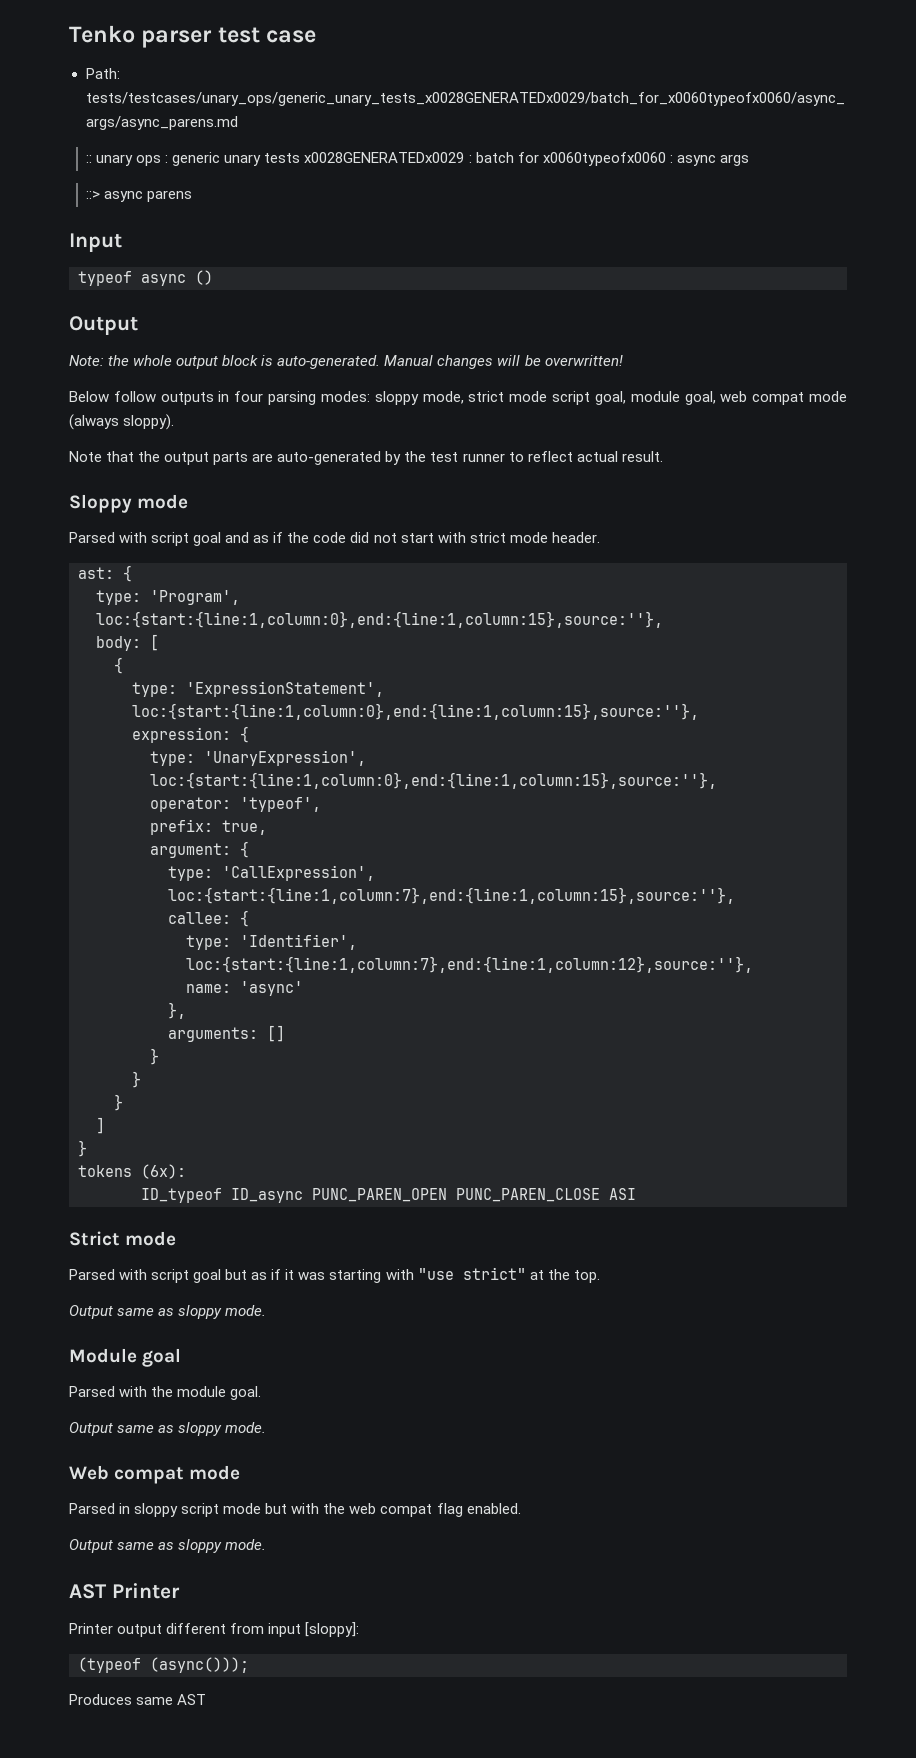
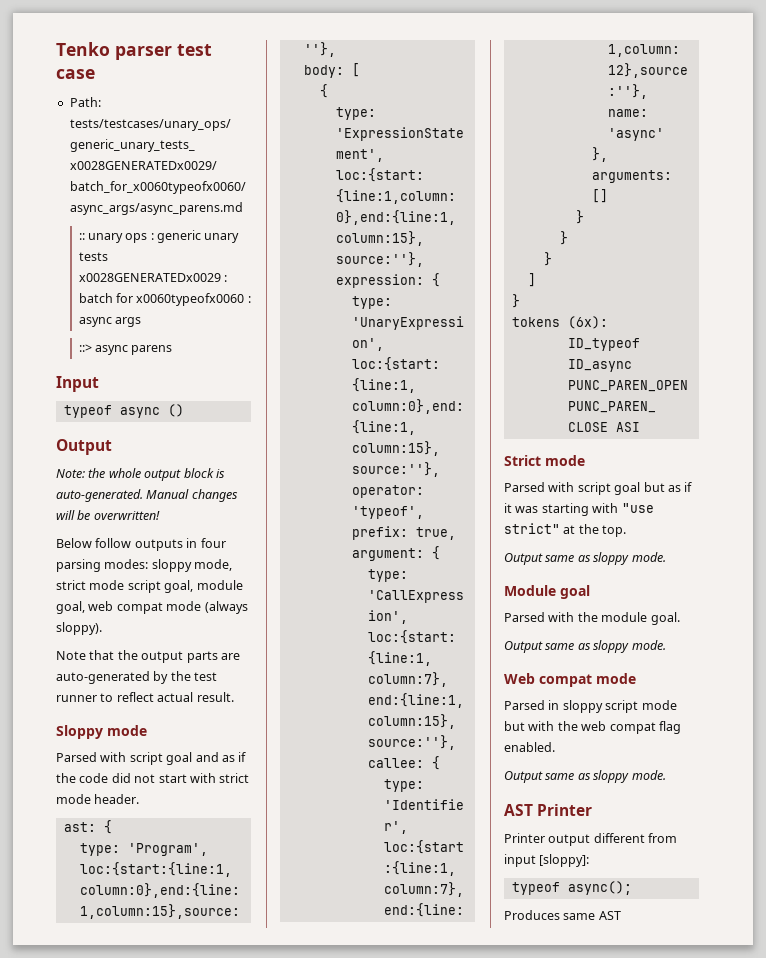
- (typeof (async()));
+ typeof async();

